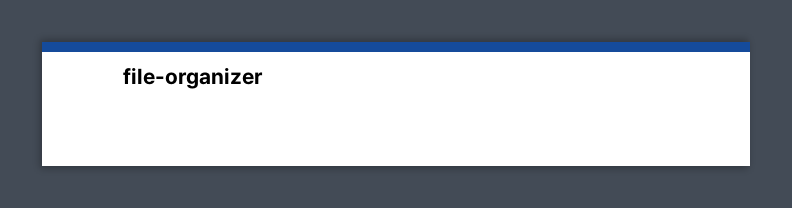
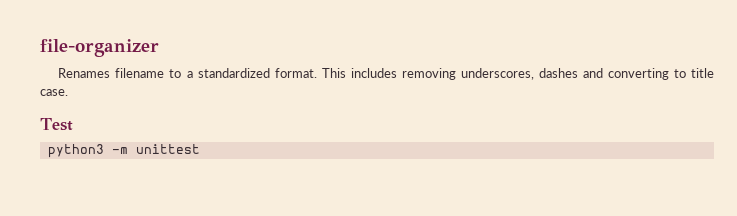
+ Renames filename to a standardized format. This includes removing underscores, dashes and converting to title case.
+ Test
+ python3 -m unittest

